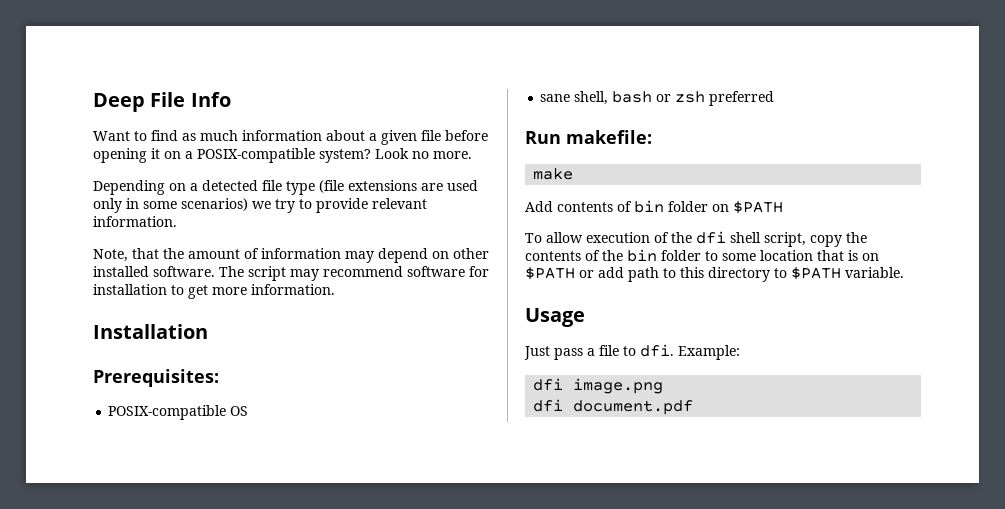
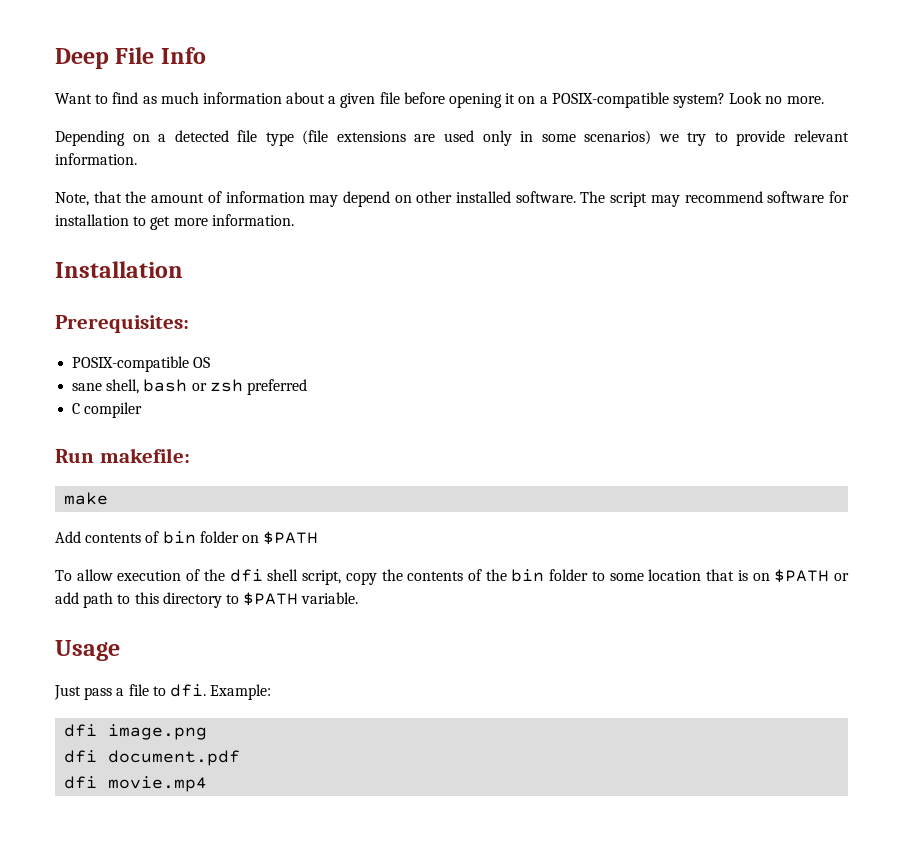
+ C compiler
+ dfi movie.mp4

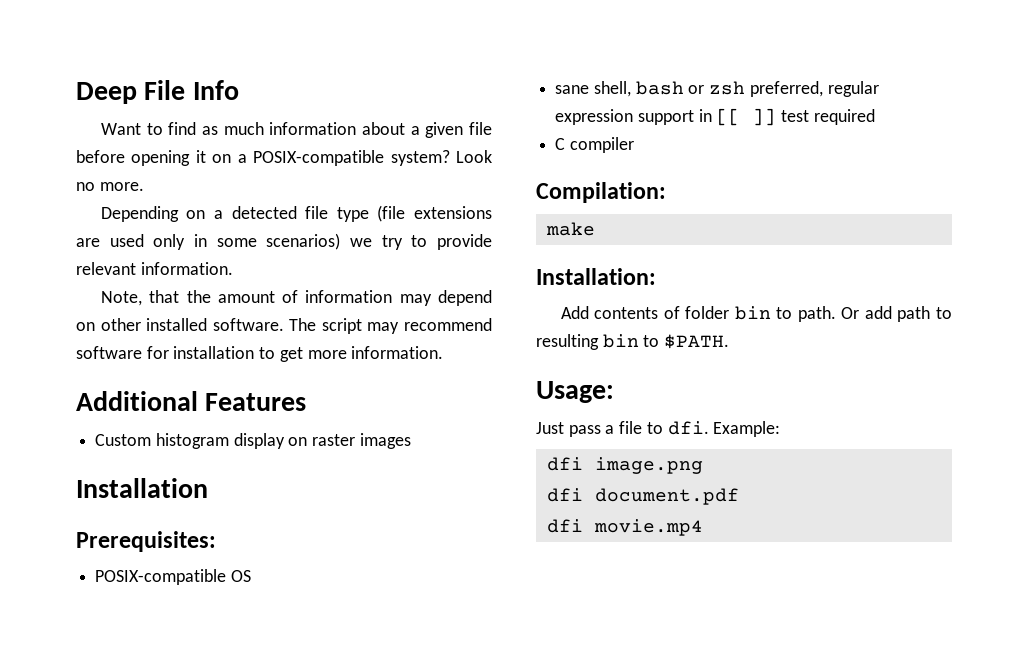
+ Additional Features
+ Custom histogram display on raster images
- sane shell, bash or zsh preferred
+ sane shell, bash or zsh preferred, regular expression support in [[ ]] test required
- Run makefile:
+ Compilation:
+ Installation:
- Add contents of bin folder on $PATH
- To allow execution of the dfi shell script, copy the contents of the bin folder to some location that is on $PATH or add path to this directory to $PATH variable.
- Usage
+ Add contents of folder bin to path. Or add path to resulting bin to $PATH.
+ Usage:

